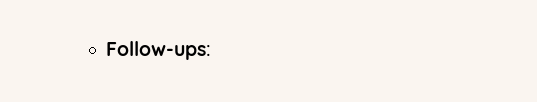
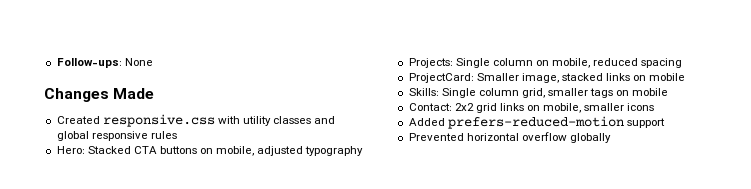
- Follow-ups:
+ Follow-ups: None
+ Changes Made
+ Created responsive.css with utility classes and global responsive rules
+ Hero: Stacked CTA buttons on mobile, adjusted typography
+ Projects: Single column on mobile, reduced spacing
+ ProjectCard: Smaller image, stacked links on mobile
+ Skills: Single column grid, smaller tags on mobile
+ Contact: 2x2 grid links on mobile, smaller icons
+ Added prefers-reduced-motion support
+ Prevented horizontal overflow globally

